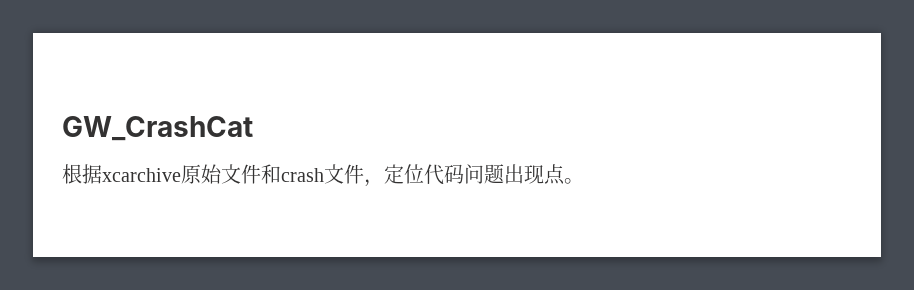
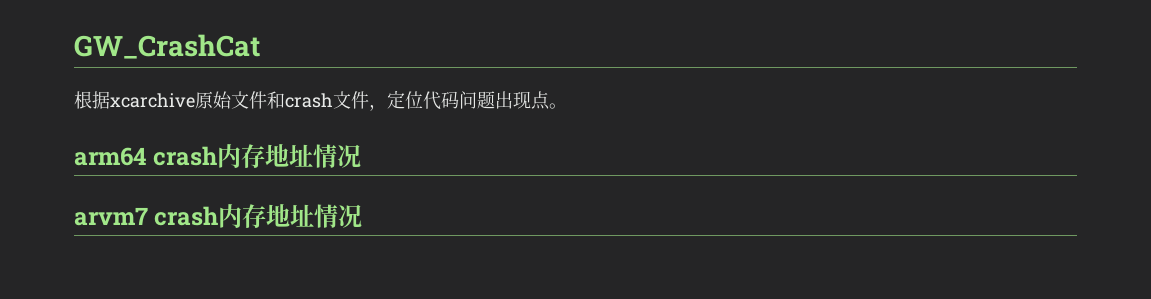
+ arm64 crash内存地址情况
+ arvm7 crash内存地址情况

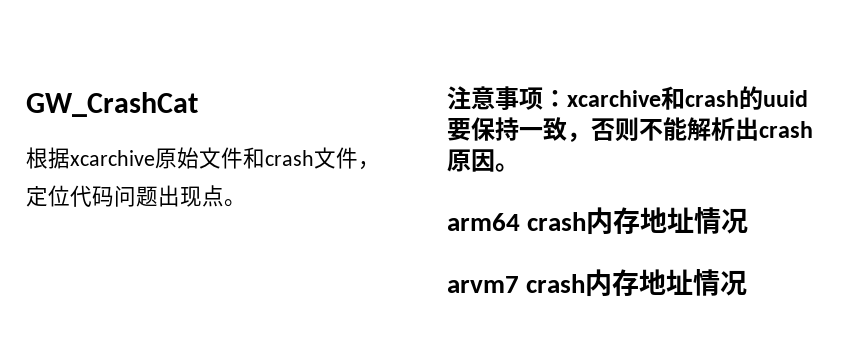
+ 注意事项：xcarchive和crash的uuid要保持一致，否则不能解析出crash原因。

